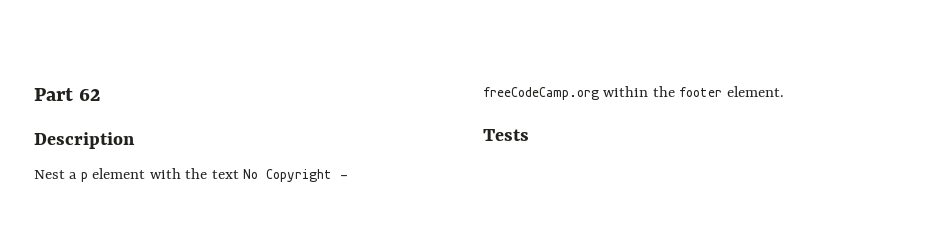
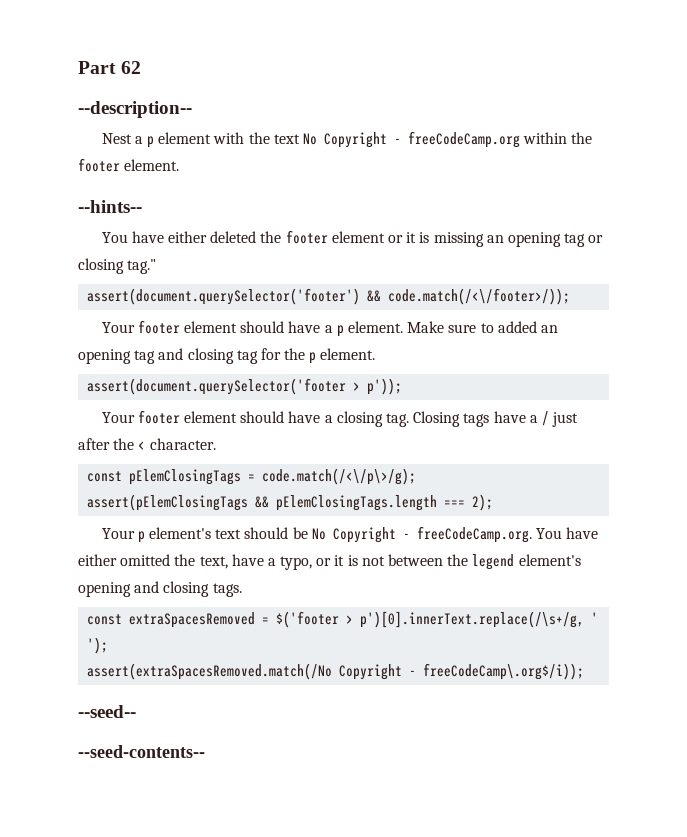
- Description
+ --description--
- Tests
+ --hints--
+ You have either deleted the footer element or it is missing an opening tag or closing tag."
+ assert(document.querySelector('footer') && code.match(/<\/footer>/));
+ Your footer element should have a p element. Make sure to added an opening tag and closing tag for the p element.
+ assert(document.querySelector('footer > p'));
+ Your footer element should have a closing tag. Closing tags have a / just after the < character.
+ const pElemClosingTags = code.match(/<\/p\>/g);
+ assert(pElemClosingTags && pElemClosingTags.length === 2);
+ Your p element's text should be No Copyright - freeCodeCamp.org. You have either omitted the text, have a typo, or it is not between the legend element's opening and closing tags.
+ const extraSpacesRemoved = $('footer > p')[0].innerText.replace(/\s+/g, ' ');
+ assert(extraSpacesRemoved.match(/No Copyright - freeCodeCamp\.org$/i));
+ --seed--
+ --seed-contents--

